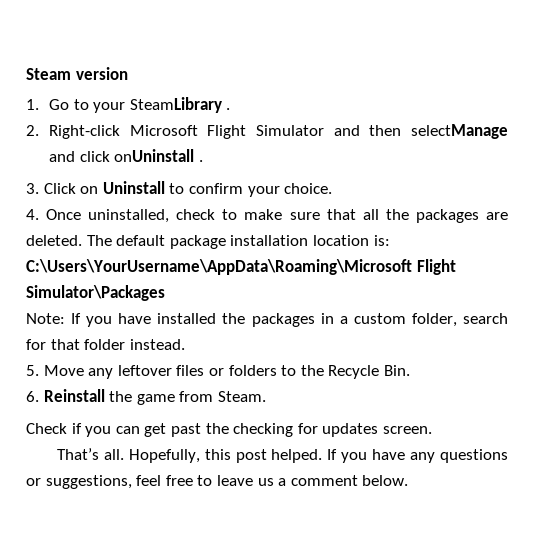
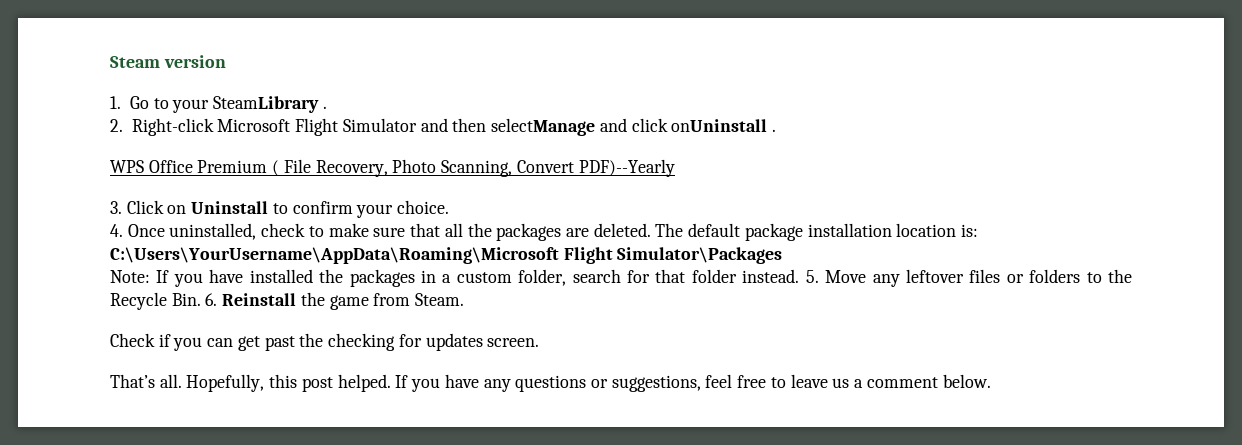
+ WPS Office Premium ( File Recovery, Photo Scanning, Convert PDF)--Yearly
- Note: If you have installed the packages in a custom folder, search for that folder instead.
- 5. Move any leftover files or folders to the Recycle Bin.
- 6. Reinstall the game from Steam.
+ Note: If you have installed the packages in a custom folder, search for that folder instead. 5. Move any leftover files or folders to the Recycle Bin. 6. Reinstall the game from Steam.

